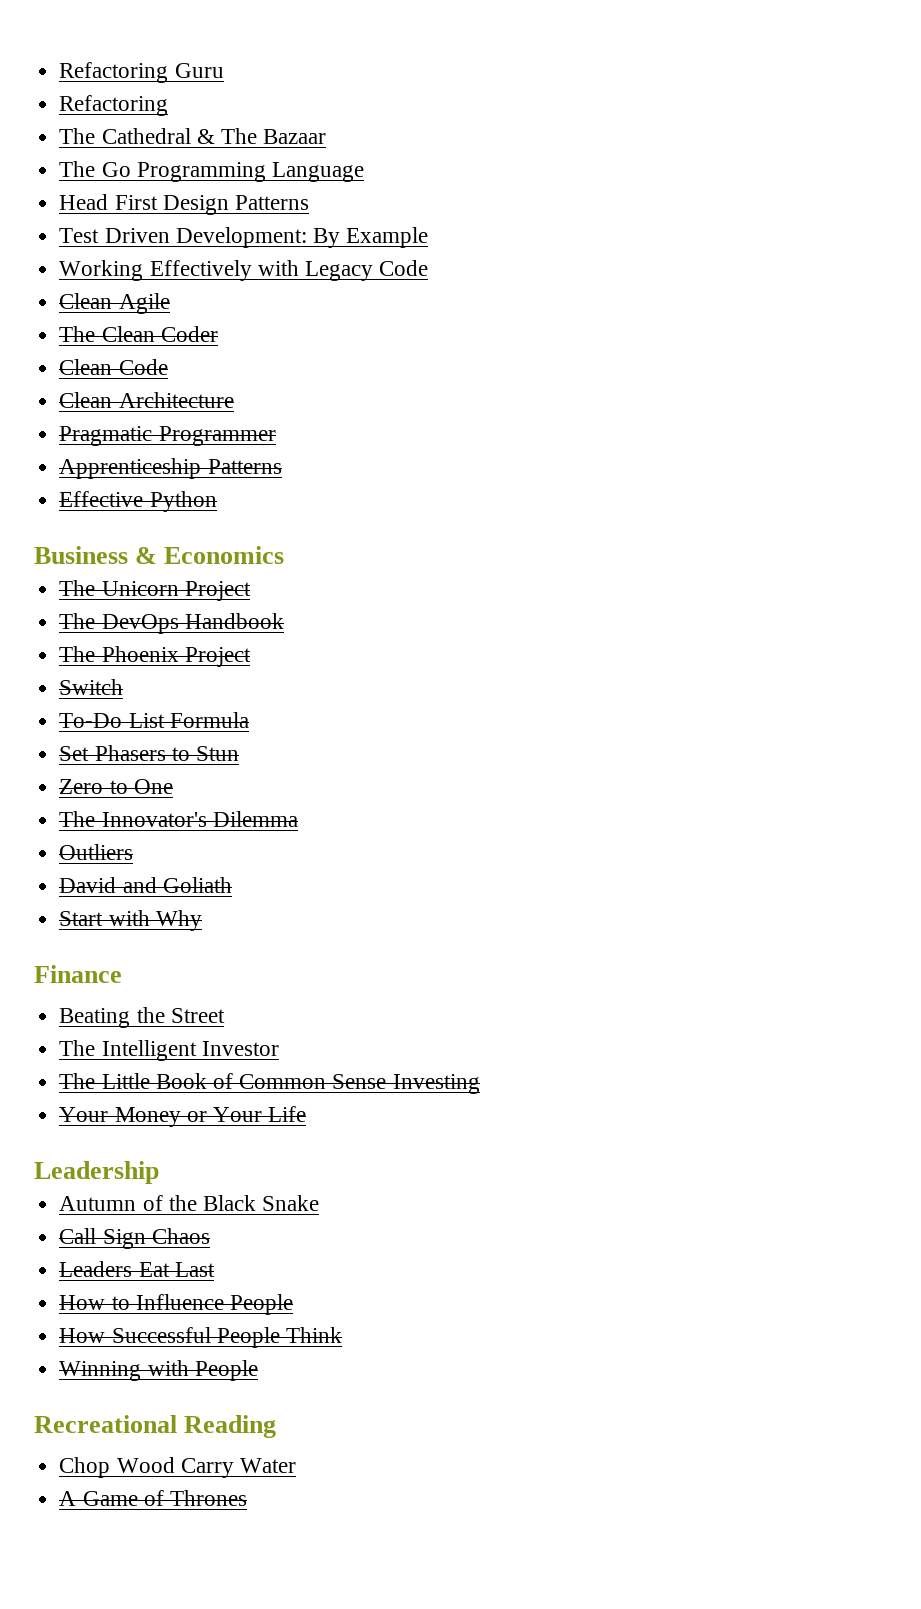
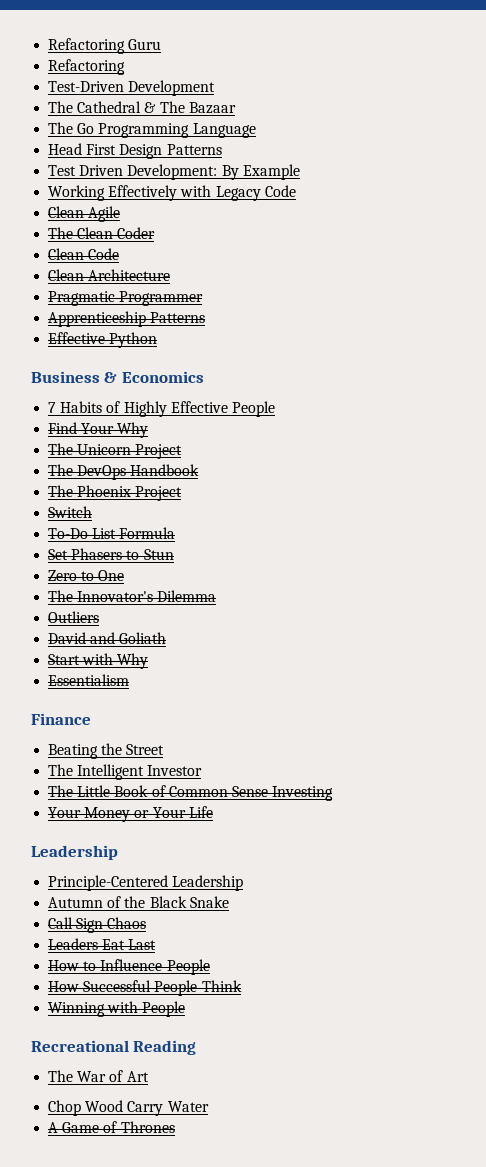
+ Test-Driven Development
+ 7 Habits of Highly Effective People
+ Find Your Why
+ Essentialism
+ Principle-Centered Leadership
+ The War of Art

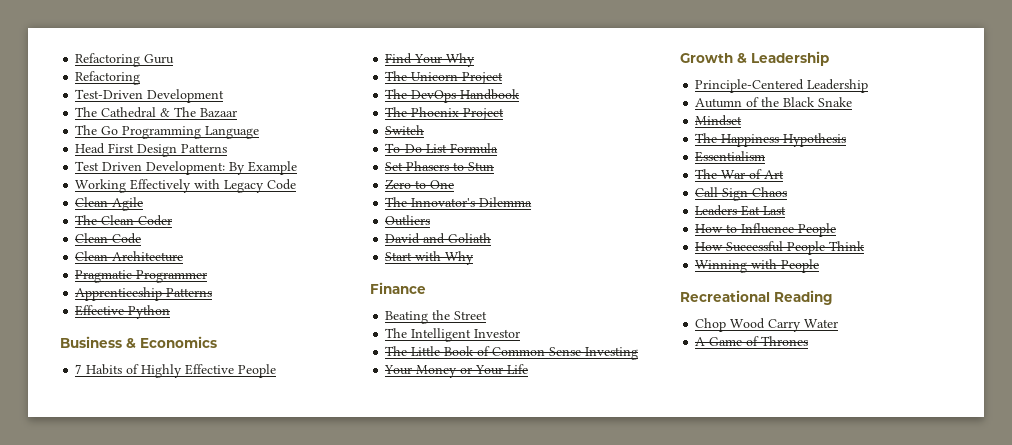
- Essentialism
  Your Money or Your Life
- Leadership
+ Growth & Leadership
+ Mindset
+ The Happiness Hypothesis
+ Essentialism
+ The War of Art
- The War of Art

